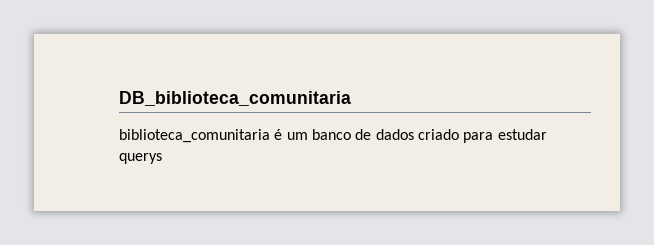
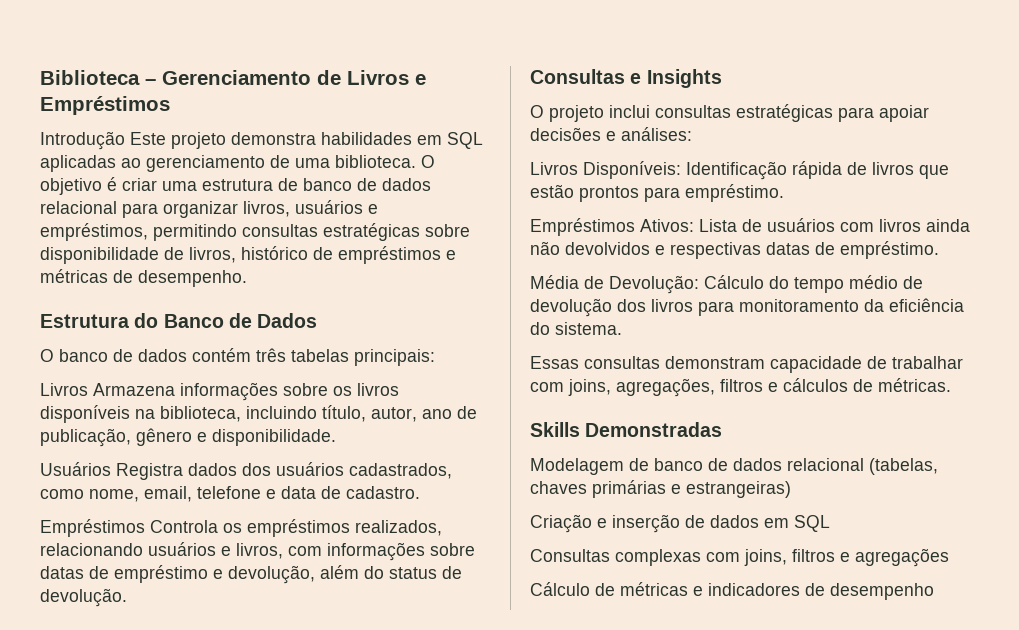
- DB_biblioteca_comunitaria
- biblioteca_comunitaria é um banco de dados criado para estudar querys
+ Biblioteca – Gerenciamento de Livros e Empréstimos
+ Introdução Este projeto demonstra habilidades em SQL aplicadas ao gerenciamento de uma biblioteca. O objetivo é criar uma estrutura de banco de dados relacional para organizar livros, usuários e empréstimos, permitindo consultas estratégicas sobre disponibilidade de livros, histórico de empréstimos e métricas de desempenho.
+ Estrutura do Banco de Dados
+ O banco de dados contém três tabelas principais:
+ Livros Armazena informações sobre os livros disponíveis na biblioteca, incluindo título, autor, ano de publicação, gênero e disponibilidade.
+ Usuários Registra dados dos usuários cadastrados, como nome, email, telefone e data de cadastro.
+ Empréstimos Controla os empréstimos realizados, relacionando usuários e livros, com informações sobre datas de empréstimo e devolução, além do status de devolução.
+ Consultas e Insights
+ O projeto inclui consultas estratégicas para apoiar decisões e análises:
+ Livros Disponíveis: Identificação rápida de livros que estão prontos para empréstimo.
+ Empréstimos Ativos: Lista de usuários com livros ainda não devolvidos e respectivas datas de empréstimo.
+ Média de Devolução: Cálculo do tempo médio de devolução dos livros para monitoramento da eficiência do sistema.
+ Essas consultas demonstram capacidade de trabalhar com joins, agregações, filtros e cálculos de métricas.
+ Skills Demonstradas
+ Modelagem de banco de dados relacional (tabelas, chaves primárias e estrangeiras)
+ Criação e inserção de dados em SQL
+ Consultas complexas com joins, filtros e agregações
+ Cálculo de métricas e indicadores de desempenho

